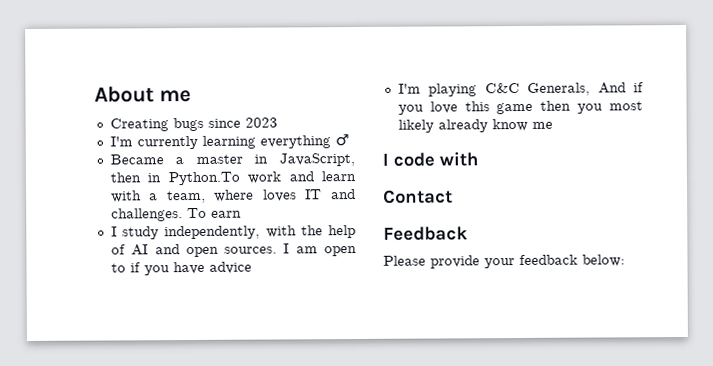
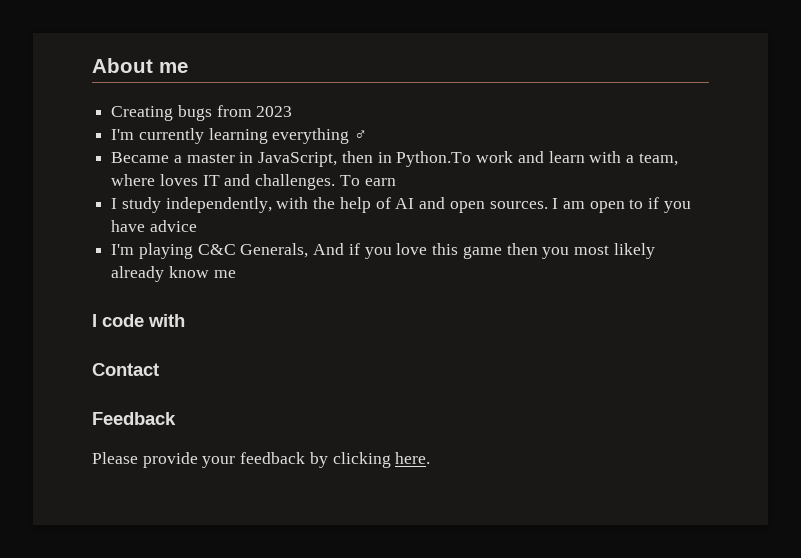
- Creating bugs since 2023
+ Creating bugs from 2023
- Please provide your feedback below:
+ Please provide your feedback by clicking here.

